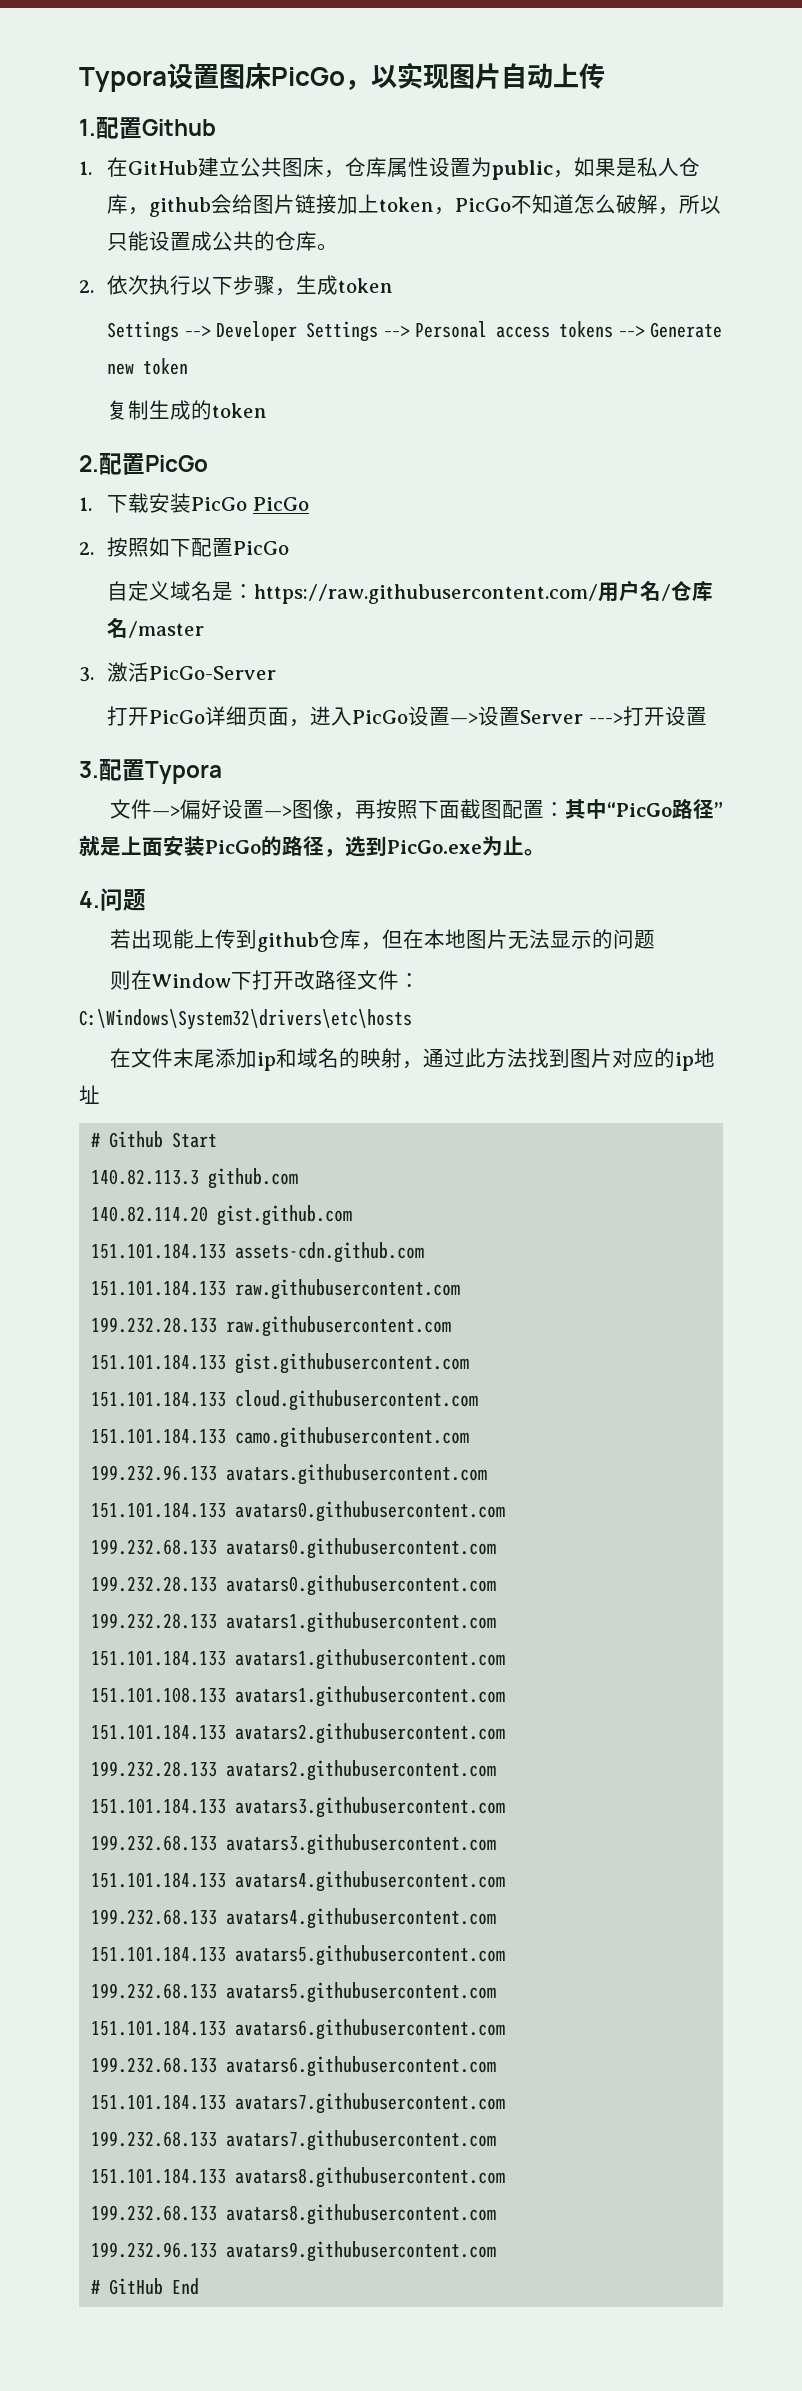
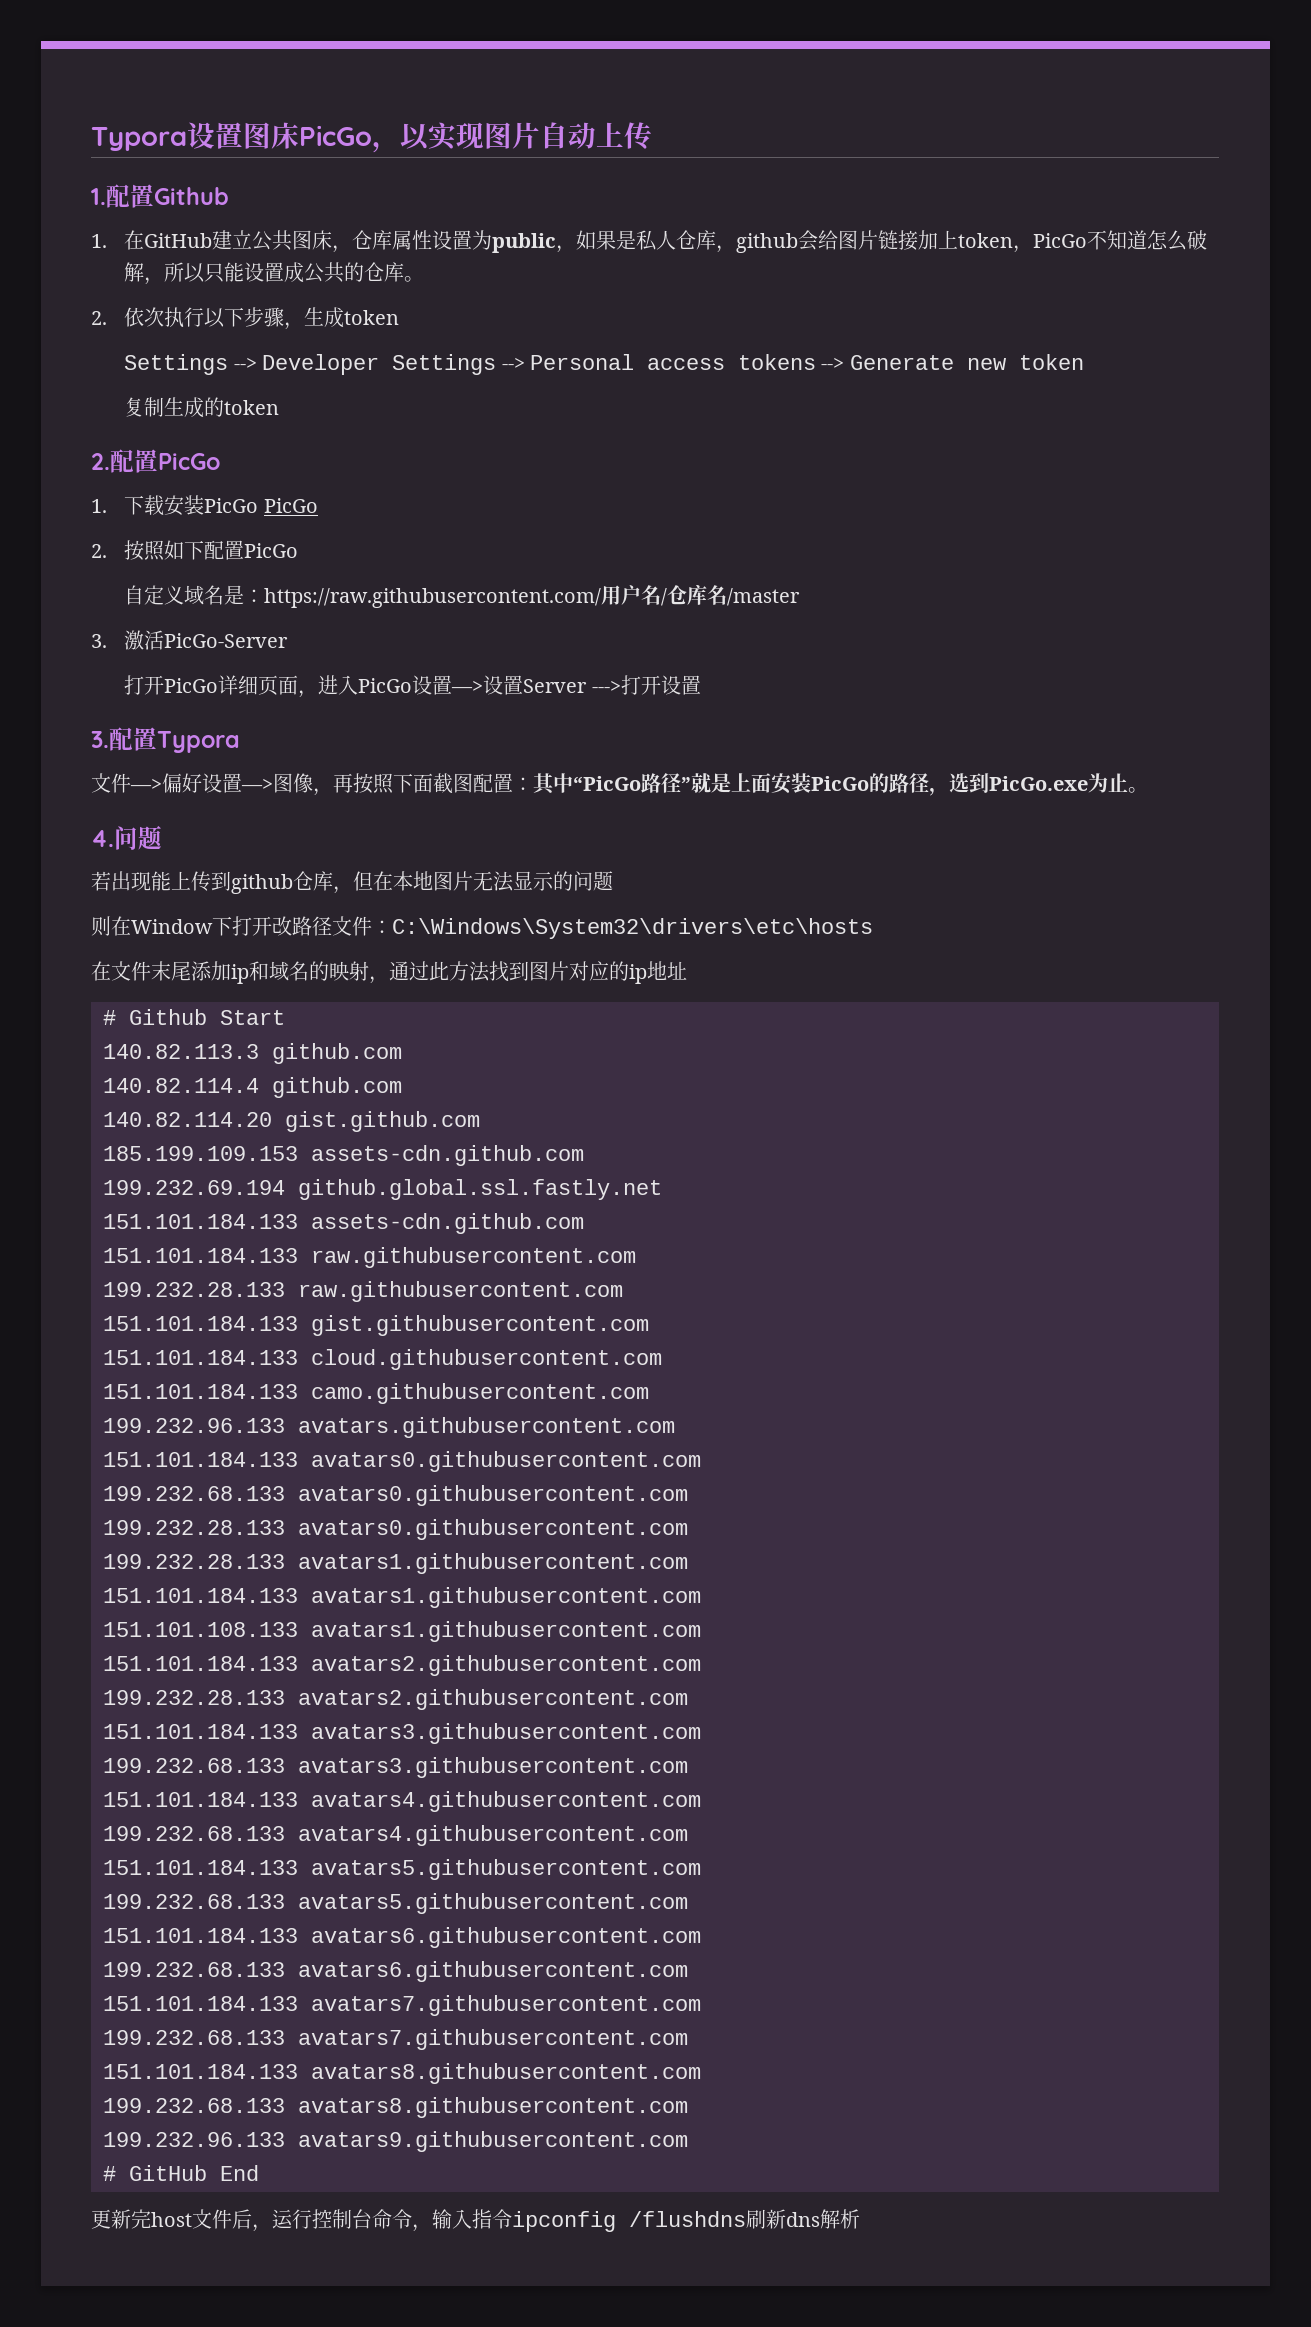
+ 140.82.114.4 github.com
+ 185.199.109.153 assets-cdn.github.com
+ 199.232.69.194 github.global.ssl.fastly.net
+ 更新完host文件后，运行控制台命令，输入指令ipconfig /flushdns刷新dns解析

